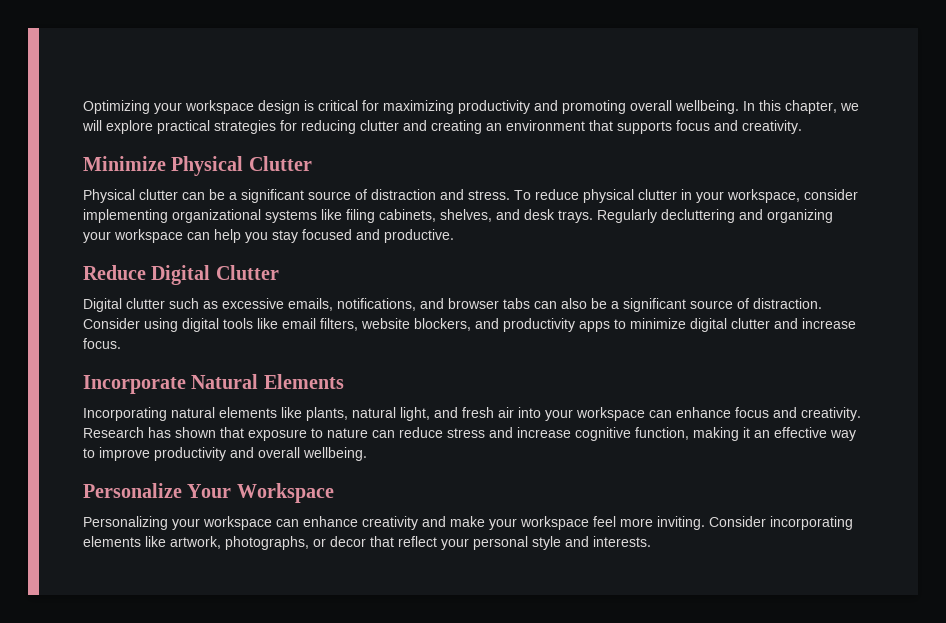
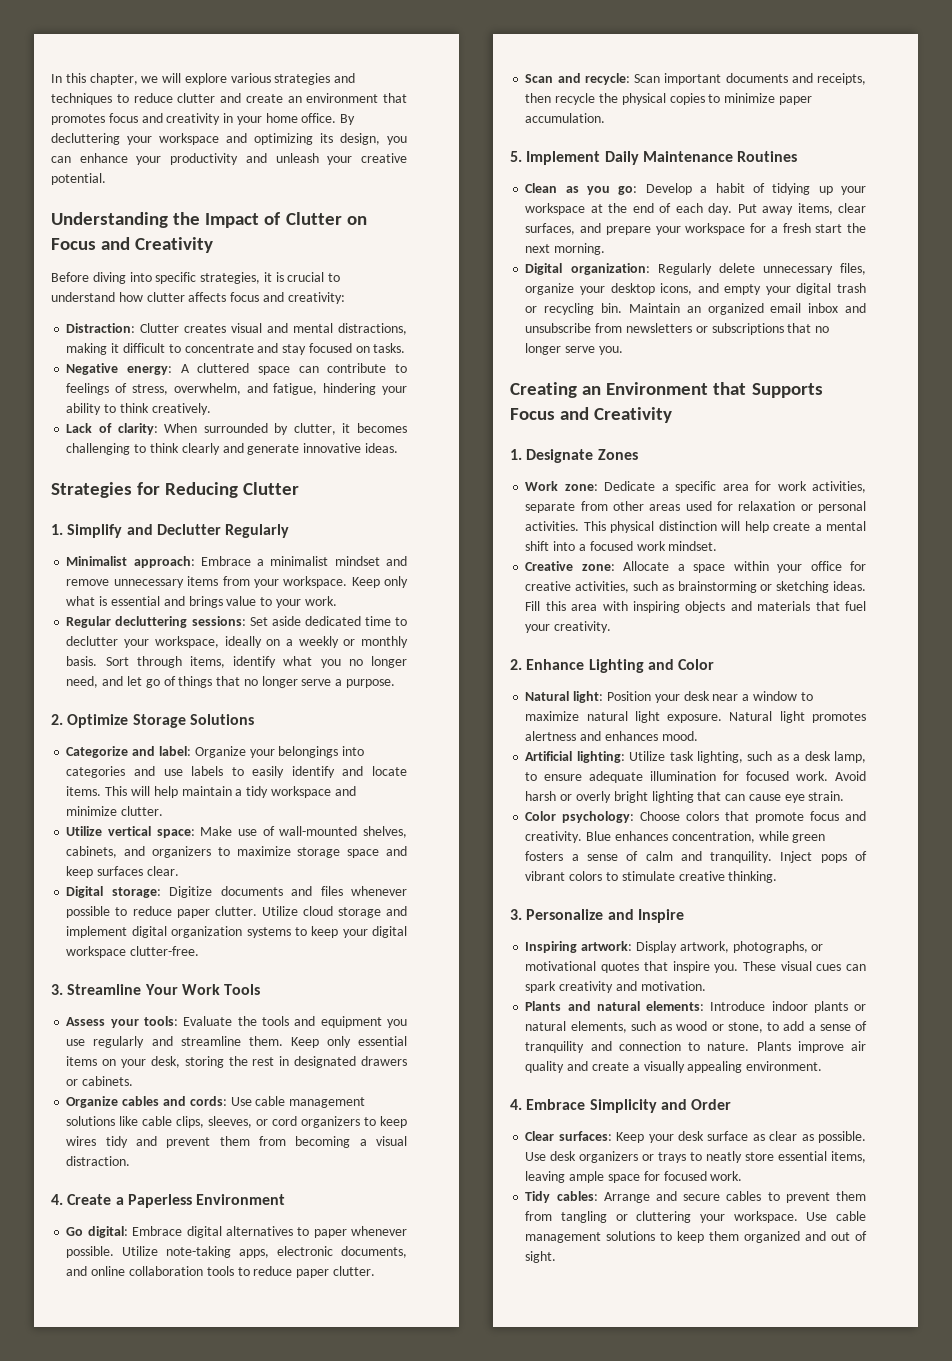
- Optimizing your workspace design is critical for maximizing productivity and promoting overall wellbeing. In this chapter, we will explore practical strategies for reducing clutter and creating an environment that supports focus and creativity.
- Minimize Physical Clutter
- Physical clutter can be a significant source of distraction and stress. To reduce physical clutter in your workspace, consider implementing organizational systems like filing cabinets, shelves, and desk trays. Regularly decluttering and organizing your workspace can help you stay focused and productive.
- Reduce Digital Clutter
- Digital clutter such as excessive emails, notifications, and browser tabs can also be a significant source of distraction. Consider using digital tools like email filters, website blockers, and productivity apps to minimize digital clutter and increase focus.
- Incorporate Natural Elements
- Incorporating natural elements like plants, natural light, and fresh air into your workspace can enhance focus and creativity. Research has shown that exposure to nature can reduce stress and increase cognitive function, making it an effective way to improve productivity and overall wellbeing.
- Personalize Your Workspace
- Personalizing your workspace can enhance creativity and make your workspace feel more inviting. Consider incorporating elements like artwork, photographs, or decor that reflect your personal style and interests.
+ In this chapter, we will explore various strategies and techniques to reduce clutter and create an environment that promotes focus and creativity in your home office. By decluttering your workspace and optimizing its design, you can enhance your productivity and unleash your creative potential.
+ Understanding the Impact of Clutter on Focus and Creativity
+ Before diving into specific strategies, it is crucial to understand how clutter affects focus and creativity:
+ Distraction: Clutter creates visual and mental distractions, making it difficult to concentrate and stay focused on tasks.
+ Negative energy: A cluttered space can contribute to feelings of stress, overwhelm, and fatigue, hindering your ability to think creatively.
+ Lack of clarity: When surrounded by clutter, it becomes challenging to think clearly and generate innovative ideas.
+ Strategies for Reducing Clutter
+ 1. Simplify and Declutter Regularly
+ Minimalist approach: Embrace a minimalist mindset and remove unnecessary items from your workspace. Keep only what is essential and brings value to your work.
+ Regular decluttering sessions: Set aside dedicated time to declutter your workspace, ideally on a weekly or monthly basis. Sort through items, identify what you no longer need, and let go of things that no longer serve a purpose.
+ 2. Optimize Storage Solutions
+ Categorize and label: Organize your belongings into categories and use labels to easily identify and locate items. This will help maintain a tidy workspace and minimize clutter.
+ Utilize vertical space: Make use of wall-mounted shelves, cabinets, and organizers to maximize storage space and keep surfaces clear.
+ Digital storage: Digitize documents and files whenever possible to reduce paper clutter. Utilize cloud storage and implement digital organization systems to keep your digital workspace clutter-free.
+ 3. Streamline Your Work Tools
+ Assess your tools: Evaluate the tools and equipment you use regularly and streamline them. Keep only essential items on your desk, storing the rest in designated drawers or cabinets.
+ Organize cables and cords: Use cable management solutions like cable clips, sleeves, or cord organizers to keep wires tidy and prevent them from becoming a visual distraction.
+ 4. Create a Paperless Environment
+ Go digital: Embrace digital alternatives to paper whenever possible. Utilize note-taking apps, electronic documents, and online collaboration tools to reduce paper clutter.
+ Scan and recycle: Scan important documents and receipts, then recycle the physical copies to minimize paper accumulation.
+ 5. Implement Daily Maintenance Routines
+ Clean as you go: Develop a habit of tidying up your workspace at the end of each day. Put away items, clear surfaces, and prepare your workspace for a fresh start the next morning.
+ Digital organization: Regularly delete unnecessary files, organize your desktop icons, and empty your digital trash or recycling bin. Maintain an organized email inbox and unsubscribe from newsletters or subscriptions that no longer serve you.
+ Creating an Environment that Supports Focus and Creativity
+ 1. Designate Zones
+ Work zone: Dedicate a specific area for work activities, separate from other areas used for relaxation or personal activities. This physical distinction will help create a mental shift into a focused work mindset.
+ Creative zone: Allocate a space within your office for creative activities, such as brainstorming or sketching ideas. Fill this area with inspiring objects and materials that fuel your creativity.
+ 2. Enhance Lighting and Color
+ Natural light: Position your desk near a window to maximize natural light exposure. Natural light promotes alertness and enhances mood.
+ Artificial lighting: Utilize task lighting, such as a desk lamp, to ensure adequate illumination for focused work. Avoid harsh or overly bright lighting that can cause eye strain.
+ Color psychology: Choose colors that promote focus and creativity. Blue enhances concentration, while green fosters a sense of calm and tranquility. Inject pops of vibrant colors to stimulate creative thinking.
+ 3. Personalize and Inspire
+ Inspiring artwork: Display artwork, photographs, or motivational quotes that inspire you. These visual cues can spark creativity and motivation.
+ Plants and natural elements: Introduce indoor plants or natural elements, such as wood or stone, to add a sense of tranquility and connection to nature. Plants improve air quality and create a visually appealing environment.
+ 4. Embrace Simplicity and Order
+ Clear surfaces: Keep your desk surface as clear as possible. Use desk organizers or trays to neatly store essential items, leaving ample space for focused work.
+ Tidy cables: Arrange and secure cables to prevent them from tangling or cluttering your workspace. Use cable management solutions to keep them organized and out of sight.

